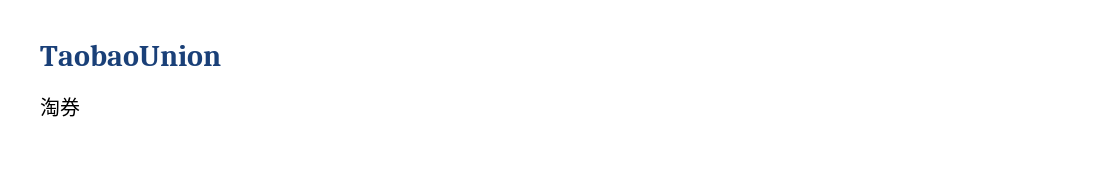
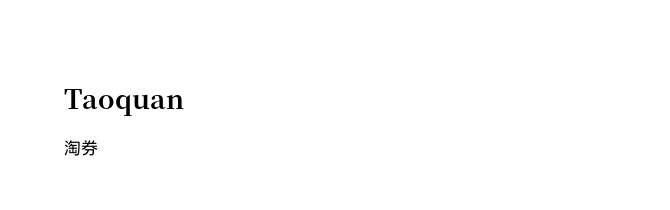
- TaobaoUnion
+ Taoquan

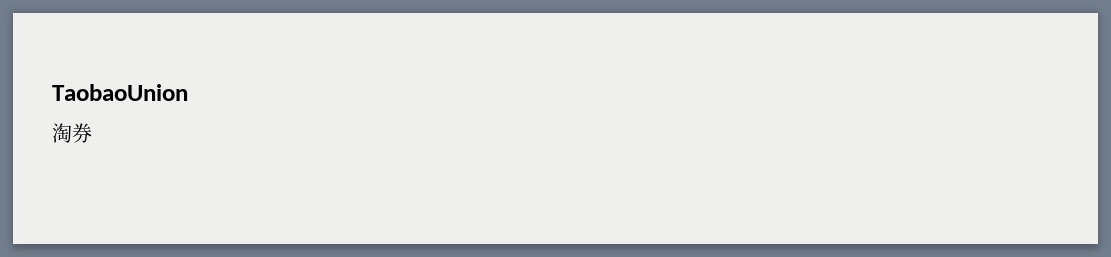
- Taoquan
+ TaobaoUnion

